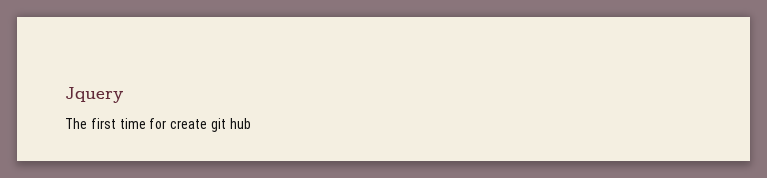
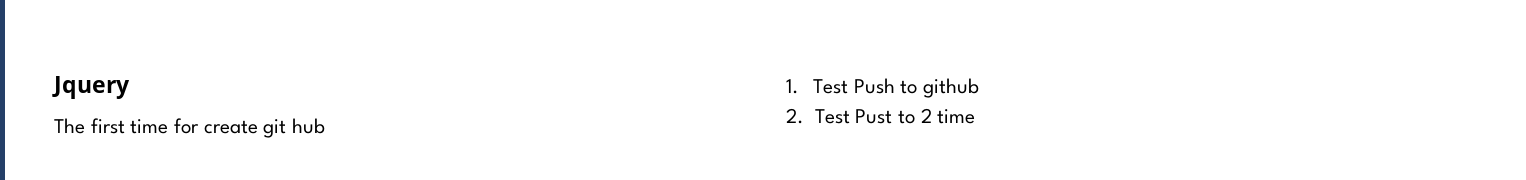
+ 1. Test Push to github
+ 2. Test Pust to 2 time

